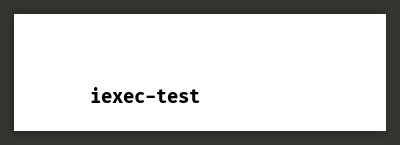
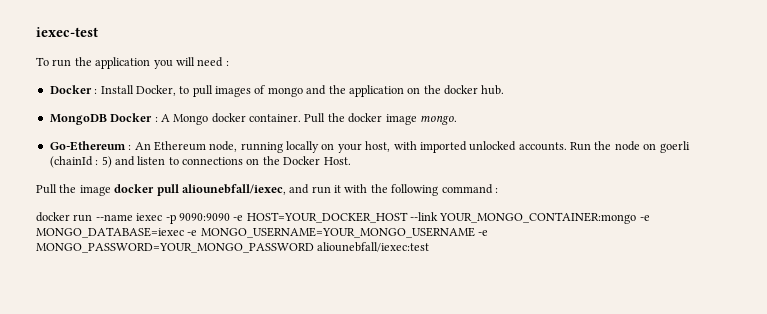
+ To run the application you will need :
+ Docker : Install Docker, to pull images of mongo and the application on the docker hub.
+ MongoDB Docker : A Mongo docker container. Pull the docker image mongo.
+ Go-Ethereum : An Ethereum node, running locally on your host, with imported unlocked accounts. Run the node on goerli (chainId : 5) and listen to connections on the Docker Host.
+ Pull the image docker pull aliounebfall/iexec, and run it with the following command :
+ docker run --name iexec -p 9090:9090 -e HOST=YOUR_DOCKER_HOST --link YOUR_MONGO_CONTAINER:mongo -e MONGO_DATABASE=iexec -e MONGO_USERNAME=YOUR_MONGO_USERNAME -e MONGO_PASSWORD=YOUR_MONGO_PASSWORD aliounebfall/iexec:test

